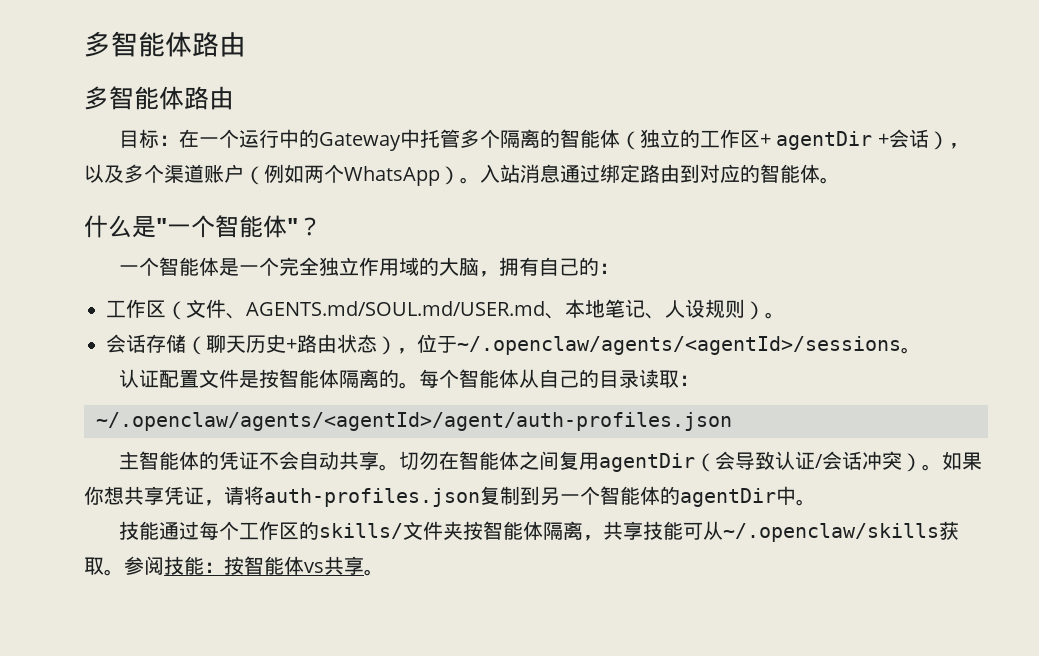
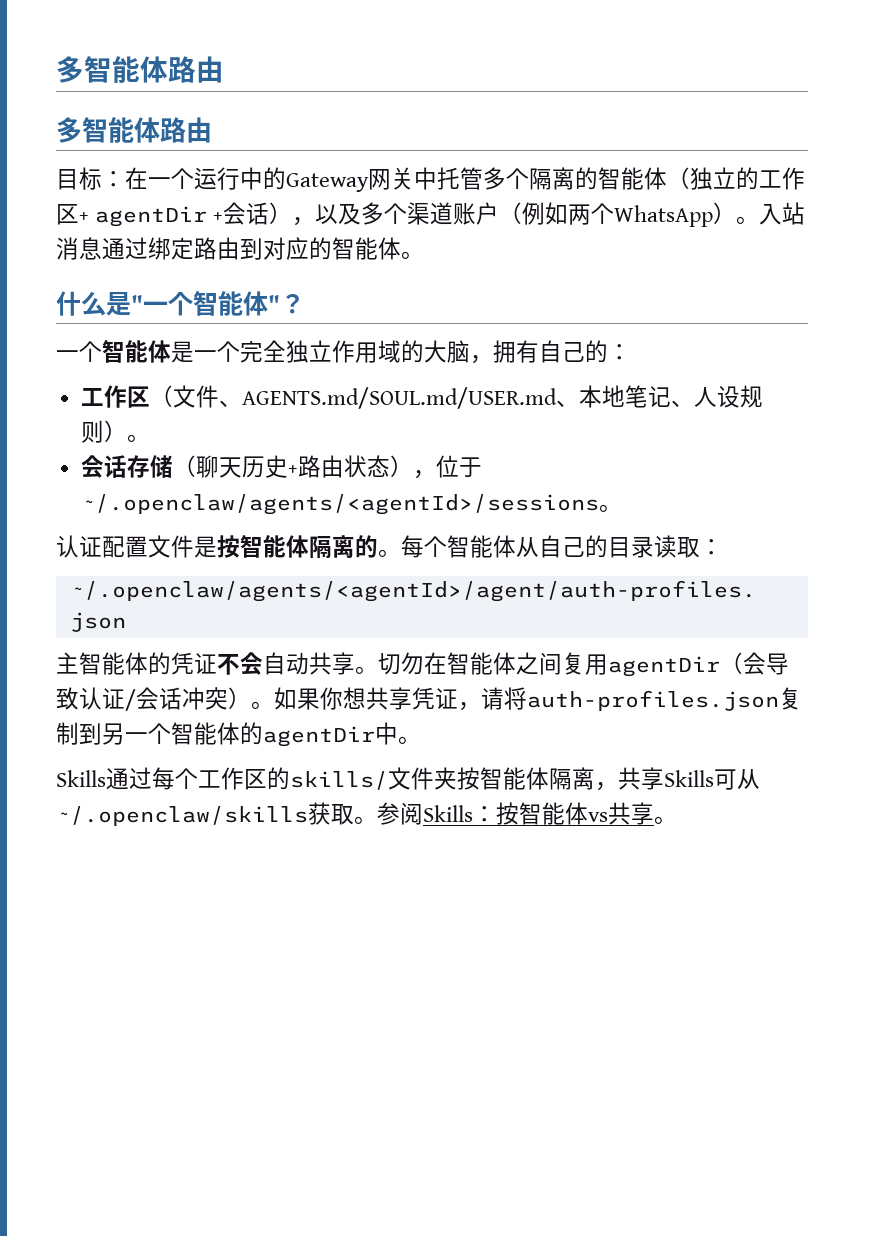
- 目标：在一个运行中的Gateway中托管多个隔离的智能体（独立的工作区+ agentDir +会话），以及多个渠道账户（例如两个WhatsApp）。
+ 目标：在一个运行中的Gateway网关中托管多个隔离的智能体（独立的工作区+ agentDir +会话），以及多个渠道账户（例如两个WhatsApp）。
- 技能通过每个工作区的skills/文件夹按智能体隔离，共享技能可从~/.openclaw/skills获取。
+ Skills通过每个工作区的skills/文件夹按智能体隔离，共享Skills可从~/.openclaw/skills获取。
- 参阅技能：按智能体vs共享。
+ 参阅Skills：按智能体vs共享。

